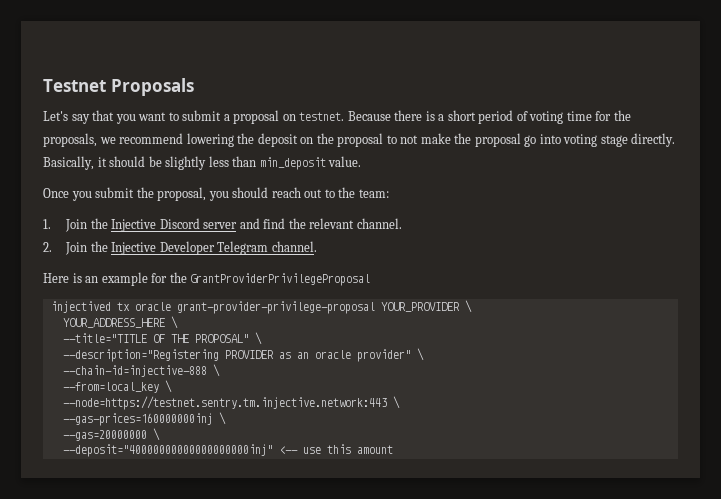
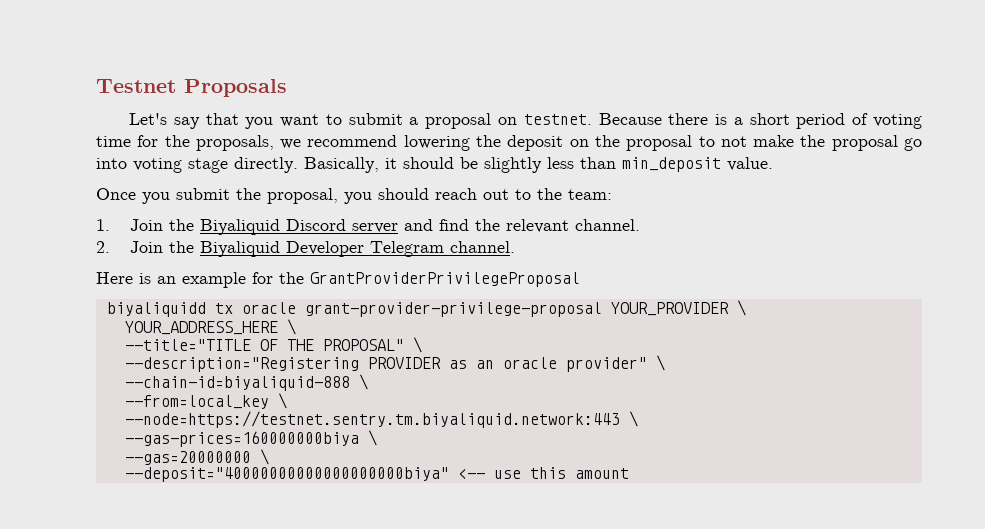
- 1. Join the Injective Discord server and find the relevant channel.
+ 1. Join the Biyaliquid Discord server and find the relevant channel.
- 2. Join the Injective Developer Telegram channel.
+ 2. Join the Biyaliquid Developer Telegram channel.
- injectived tx oracle grant-provider-privilege-proposal YOUR_PROVIDER \
+ biyaliquidd tx oracle grant-provider-privilege-proposal YOUR_PROVIDER \
- --chain-id=injective-888 \
+ --chain-id=biyaliquid-888 \
- --node=https://testnet.sentry.tm.injective.network:443 \
- --gas-prices=160000000inj \
+ --node=https://testnet.sentry.tm.biyaliquid.network:443 \
+ --gas-prices=160000000biya \
- --deposit="40000000000000000000inj" <-- use this amount
+ --deposit="40000000000000000000biya" <-- use this amount

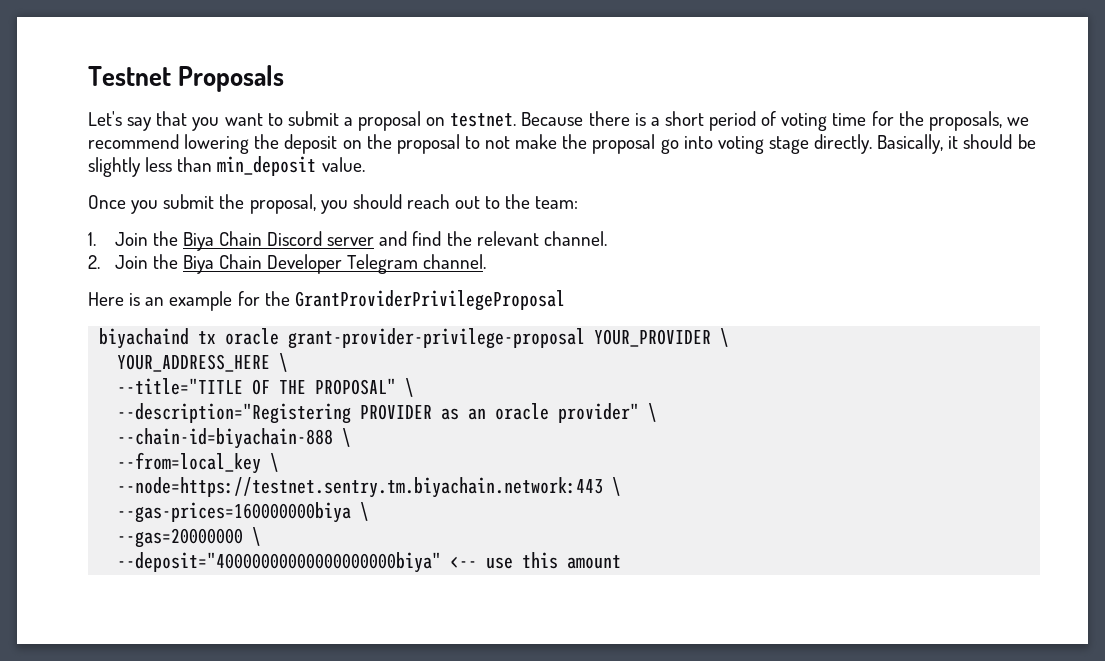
- 1. Join the Biyaliquid Discord server and find the relevant channel.
+ 1. Join the Biya Chain Discord server and find the relevant channel.
- 2. Join the Biyaliquid Developer Telegram channel.
+ 2. Join the Biya Chain Developer Telegram channel.
- biyaliquidd tx oracle grant-provider-privilege-proposal YOUR_PROVIDER \
+ biyachaind tx oracle grant-provider-privilege-proposal YOUR_PROVIDER \
- --chain-id=biyaliquid-888 \
+ --chain-id=biyachain-888 \
- --node=https://testnet.sentry.tm.biyaliquid.network:443 \
+ --node=https://testnet.sentry.tm.biyachain.network:443 \

